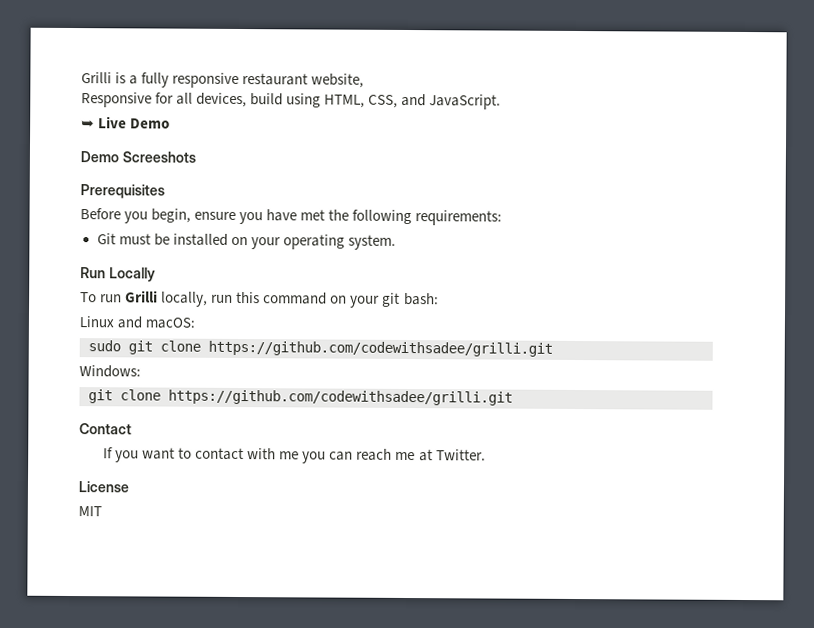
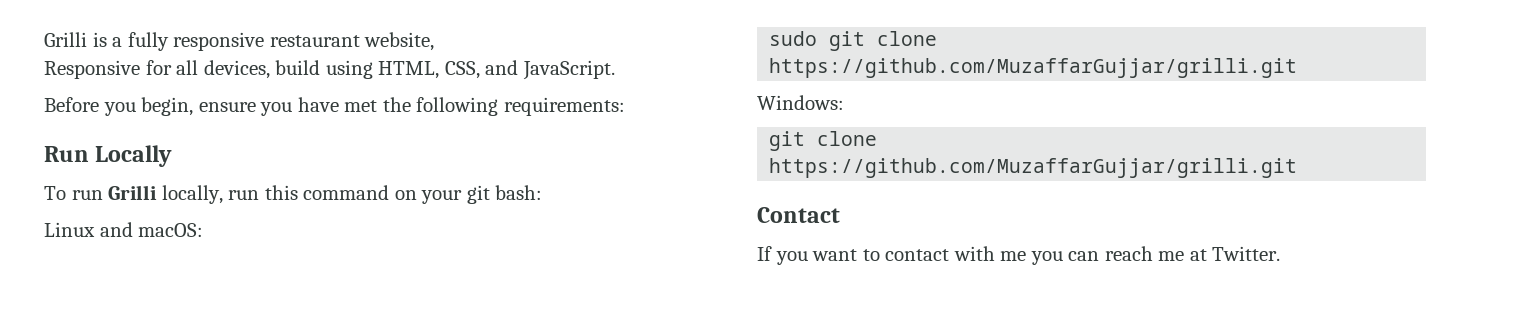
- ➥ Live Demo
- Demo Screeshots
- Prerequisites
- Git must be installed on your operating system.
- sudo git clone https://github.com/codewithsadee/grilli.git
+ sudo git clone https://github.com/MuzaffarGujjar/grilli.git
  Windows:
- git clone https://github.com/codewithsadee/grilli.git
+ git clone https://github.com/MuzaffarGujjar/grilli.git
- License
- MIT

